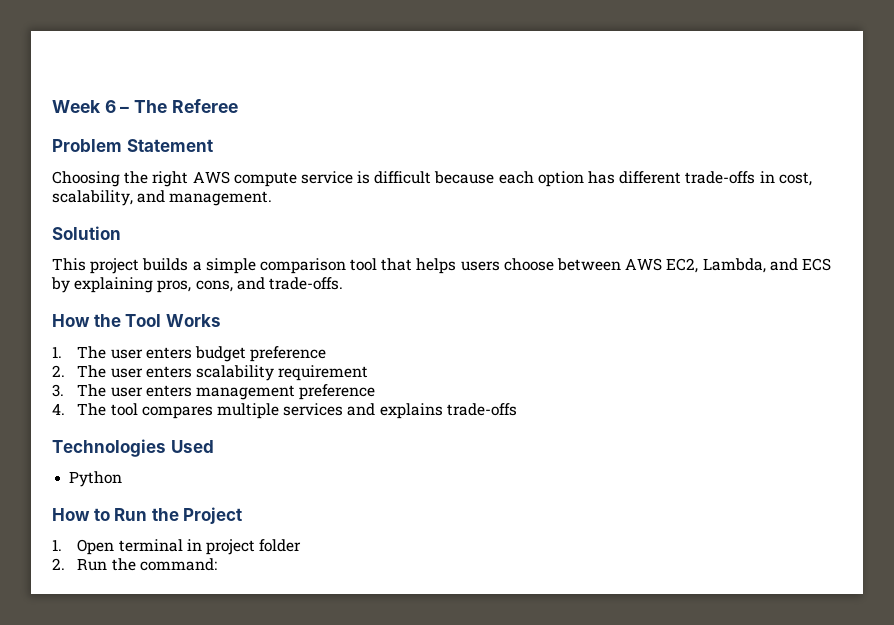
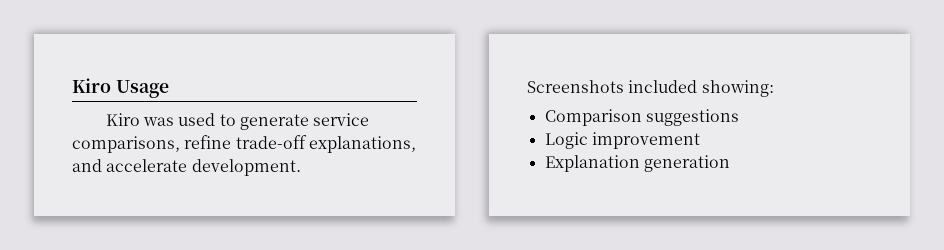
- Week 6 – The Referee
- Problem Statement
- Choosing the right AWS compute service is difficult because each option has different trade-offs in cost, scalability, and management.
- Solution
- This project builds a simple comparison tool that helps users choose between AWS EC2, Lambda, and ECS by explaining pros, cons, and trade-offs.
- How the Tool Works
- 1. The user enters budget preference
- 2. The user enters scalability requirement
- 3. The user enters management preference
- 4. The tool compares multiple services and explains trade-offs
- Technologies Used
- Python
- How to Run the Project
- 1. Open terminal in project folder
- 2. Run the command:
+ Kiro Usage
+ Kiro was used to generate service comparisons, refine trade-off explanations, and accelerate development.
+ Screenshots included showing:
+ Comparison suggestions
+ Logic improvement
+ Explanation generation

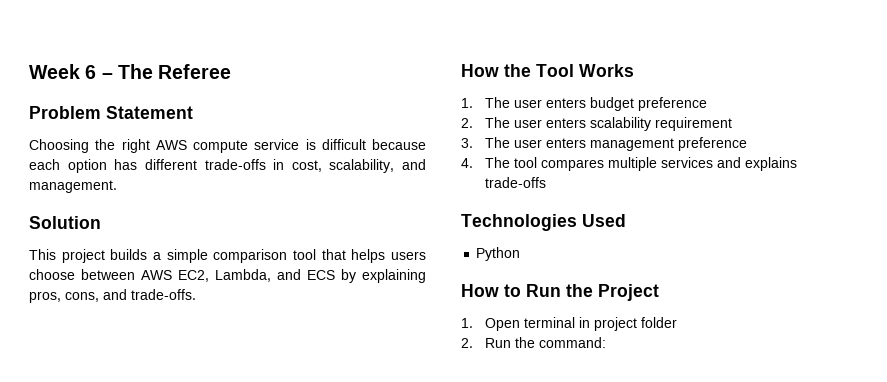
- Kiro Usage
- Kiro was used to generate service comparisons, refine trade-off explanations, and accelerate development.
- Screenshots included showing:
- Comparison suggestions
- Logic improvement
- Explanation generation
+ Week 6 – The Referee
+ Problem Statement
+ Choosing the right AWS compute service is difficult because each option has different trade-offs in cost, scalability, and management.
+ Solution
+ This project builds a simple comparison tool that helps users choose between AWS EC2, Lambda, and ECS by explaining pros, cons, and trade-offs.
+ How the Tool Works
+ 1. The user enters budget preference
+ 2. The user enters scalability requirement
+ 3. The user enters management preference
+ 4. The tool compares multiple services and explains trade-offs
+ Technologies Used
+ Python
+ How to Run the Project
+ 1. Open terminal in project folder
+ 2. Run the command:

